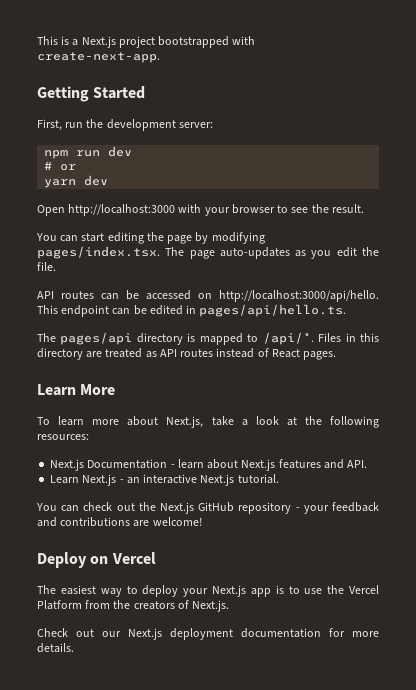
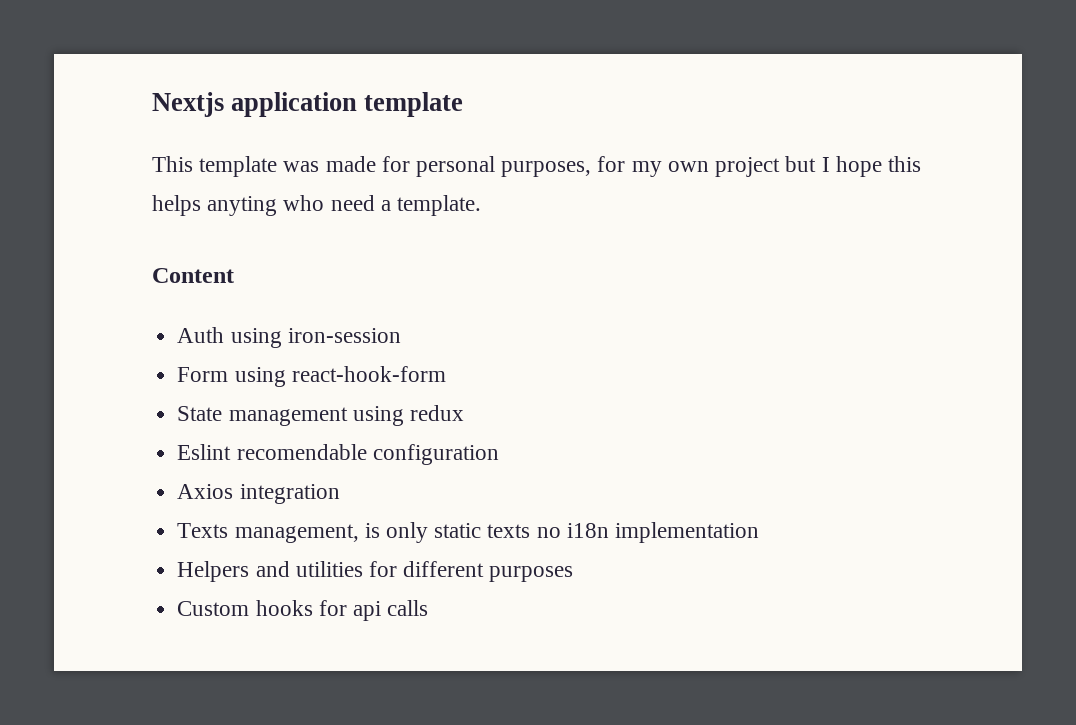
- This is a Next.js project bootstrapped with create-next-app.
- Getting Started
- First, run the development server:
- npm run dev
- # or
- yarn dev
- Open http://localhost:3000 with your browser to see the result.
- You can start editing the page by modifying pages/index.tsx. The page auto-updates as you edit the file.
- API routes can be accessed on http://localhost:3000/api/hello. This endpoint can be edited in pages/api/hello.ts.
- The pages/api directory is mapped to /api/*. Files in this directory are treated as API routes instead of React pages.
- Learn More
- To learn more about Next.js, take a look at the following resources:
- Next.js Documentation - learn about Next.js features and API.
- Learn Next.js - an interactive Next.js tutorial.
- You can check out the Next.js GitHub repository - your feedback and contributions are welcome!
- Deploy on Vercel
- The easiest way to deploy your Next.js app is to use the Vercel Platform from the creators of Next.js.
- Check out our Next.js deployment documentation for more details.
+ Nextjs application template
+ This template was made for personal purposes, for my own project but I hope this helps anyting who need a template.
+ Content
+ Auth using iron-session
+ Form using react-hook-form
+ State management using redux
+ Eslint recomendable configuration
+ Axios integration
+ Texts management, is only static texts no i18n implementation
+ Helpers and utilities for different purposes
+ Custom hooks for api calls

